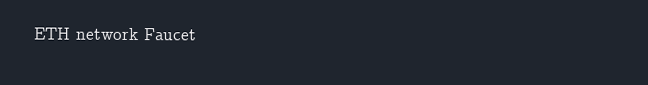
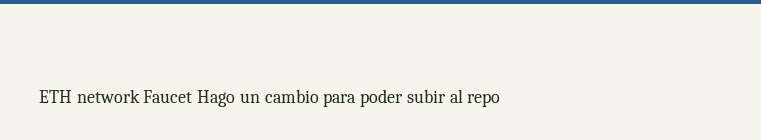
- ETH network Faucet
+ ETH network Faucet Hago un cambio para poder subir al repo

